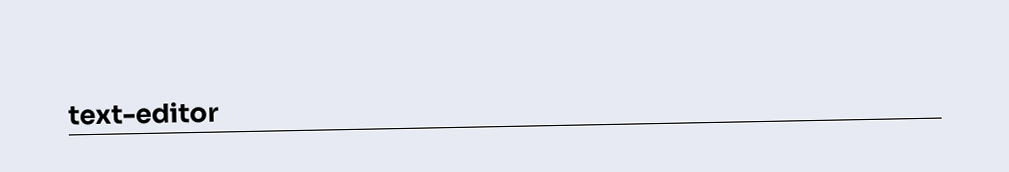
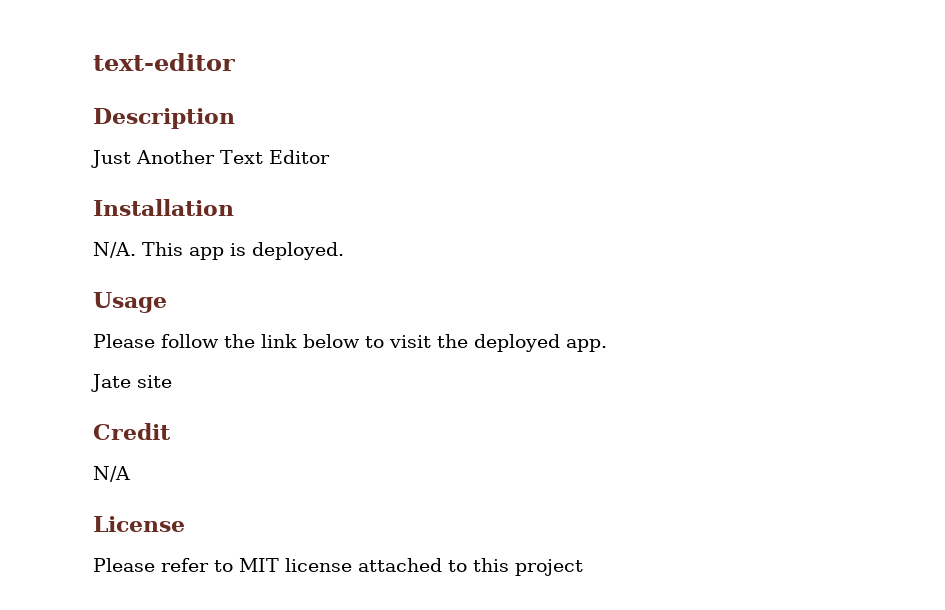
+ Description
+ Just Another Text Editor
+ Installation
+ N/A. This app is deployed.
+ Usage
+ Please follow the link below to visit the deployed app.
+ Jate site
+ Credit
+ N/A
+ License
+ Please refer to MIT license attached to this project

